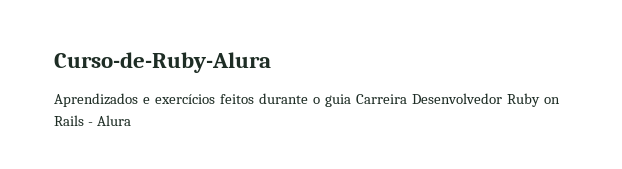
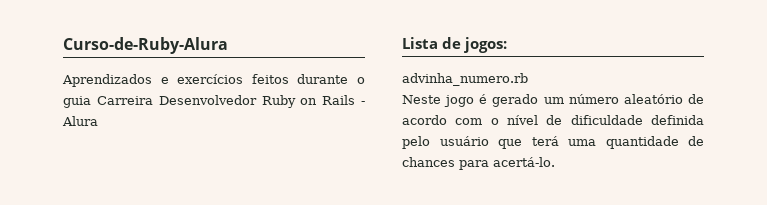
+ Lista de jogos:
+ advinha_numero.rb
+ Neste jogo é gerado um número aleatório de acordo com o nível de dificuldade definida pelo usuário que terá uma quantidade de chances para acertá-lo.

